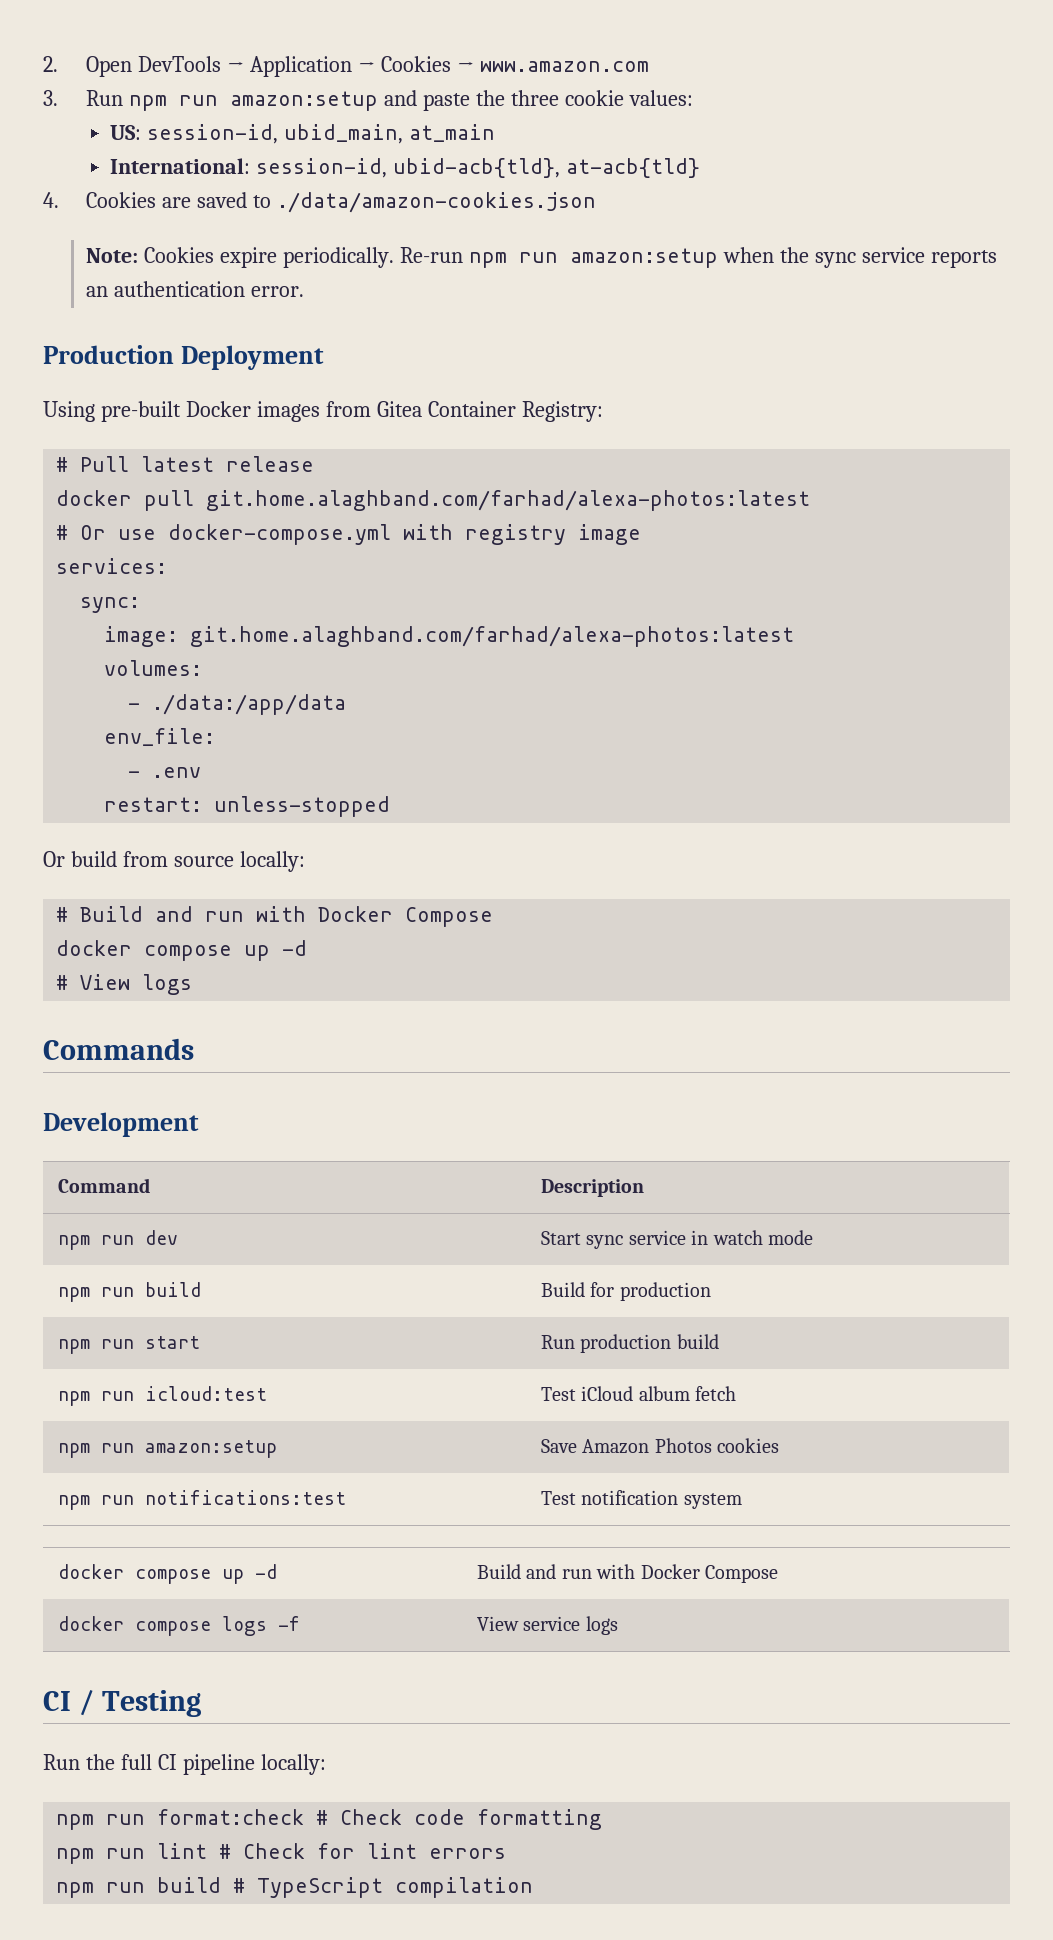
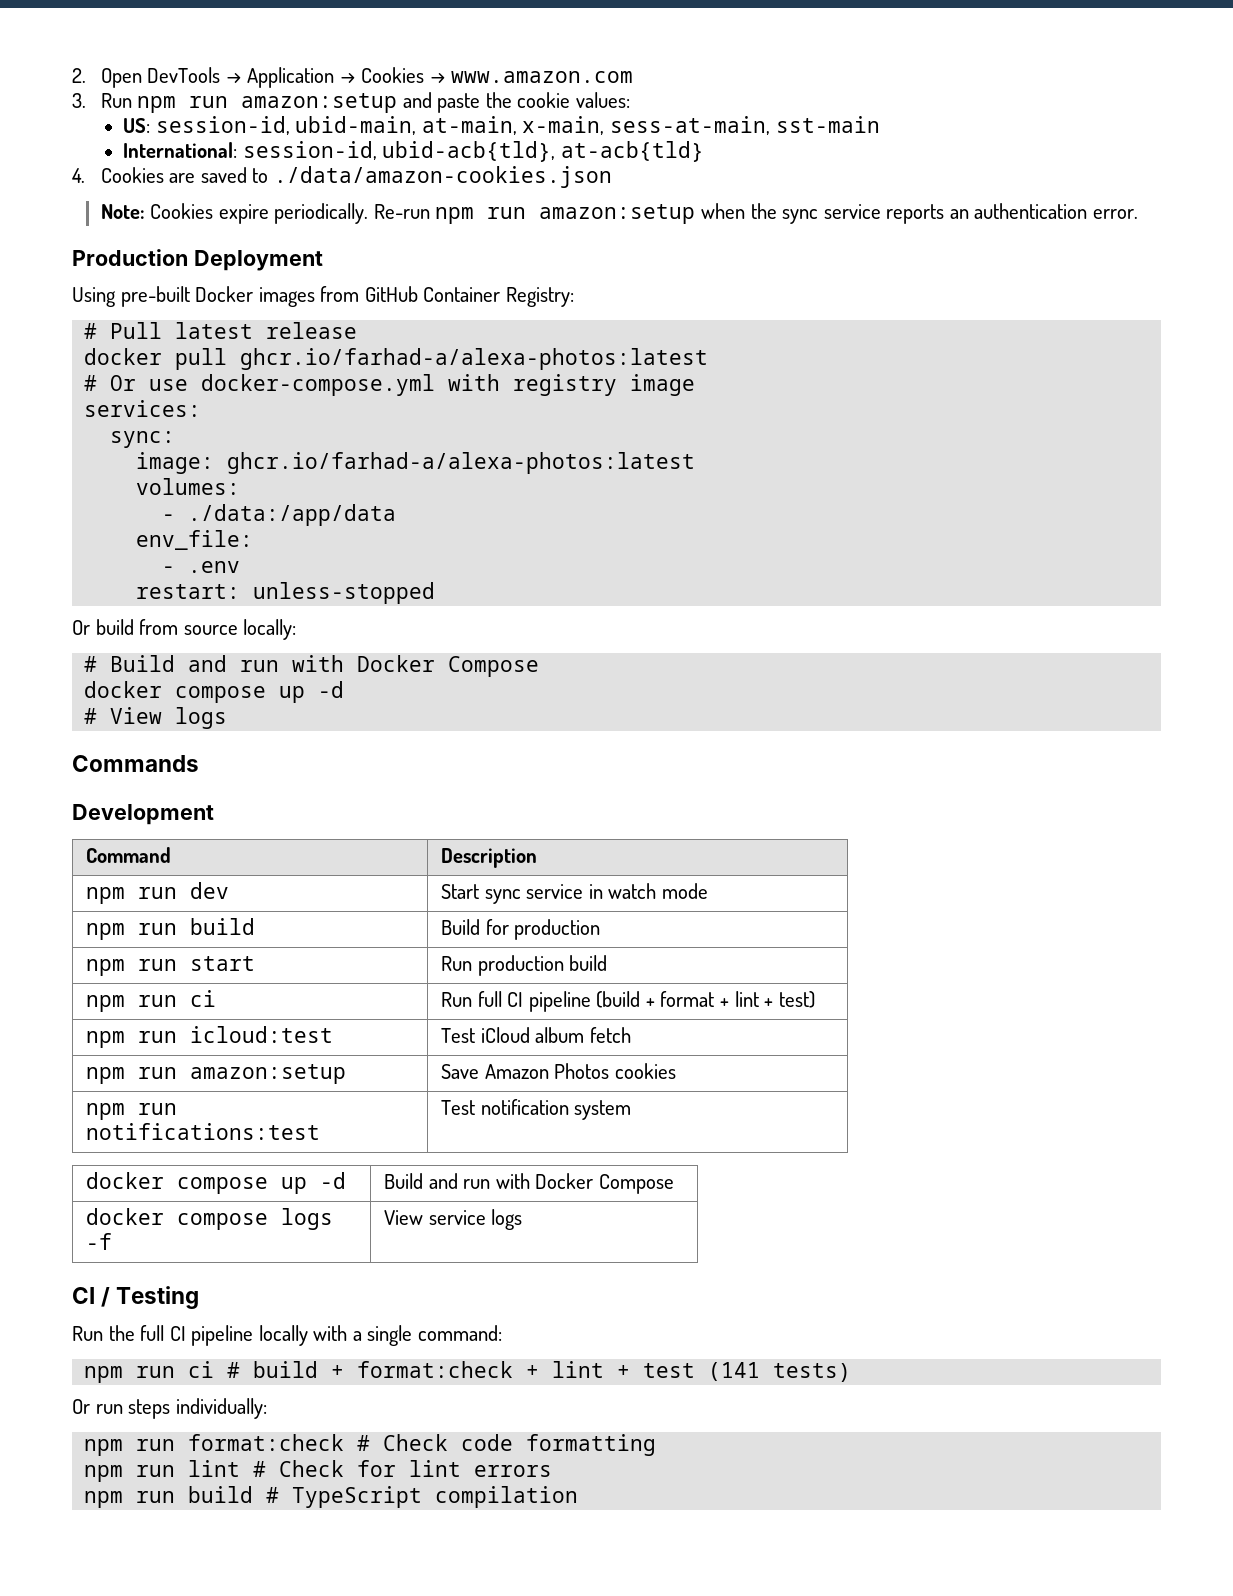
- 3. Run npm run amazon:setup and paste the three cookie values:
+ 3. Run npm run amazon:setup and paste the cookie values:
- US: session-id, ubid_main, at_main
+ US: session-id, ubid-main, at-main, x-main, sess-at-main, sst-main
- Using pre-built Docker images from Gitea Container Registry:
+ Using pre-built Docker images from GitHub Container Registry:
- docker pull git.home.alaghband.com/farhad/alexa-photos:latest
+ docker pull ghcr.io/farhad-a/alexa-photos:latest
- image: git.home.alaghband.com/farhad/alexa-photos:latest
+ image: ghcr.io/farhad-a/alexa-photos:latest
+ npm run ci | Run full CI pipeline (build + format + lint + test)
- Run the full CI pipeline locally:
+ Run the full CI pipeline locally with a single command:
+ npm run ci # build + format:check + lint + test (141 tests)
+ Or run steps individually:

